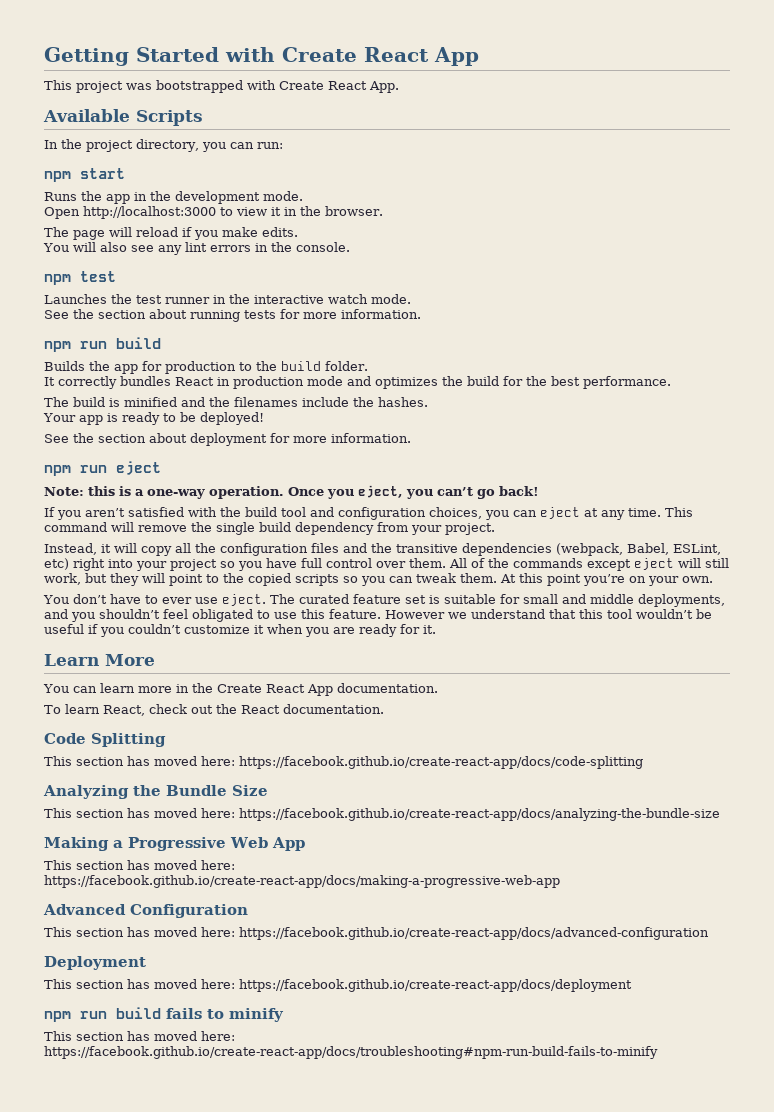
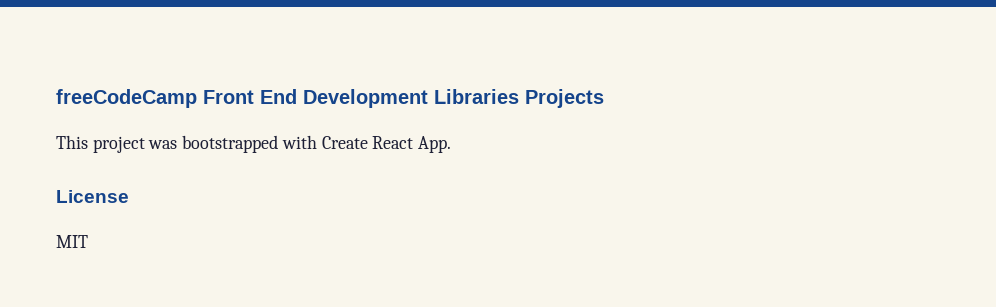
- Getting Started with Create React App
+ freeCodeCamp Front End Development Libraries Projects
- Available Scripts
- In the project directory, you can run:
- npm start
- Runs the app in the development mode.
- Open http://localhost:3000 to view it in the browser.
- The page will reload if you make edits.
- You will also see any lint errors in the console.
- npm test
- Launches the test runner in the interactive watch mode.
- See the section about running tests for more information.
- npm run build
- Builds the app for production to the build folder.
- It correctly bundles React in production mode and optimizes the build for the best performance.
- The build is minified and the filenames include the hashes.
- Your app is ready to be deployed!
- See the section about deployment for more information.
- npm run eject
- Note: this is a one-way operation. Once you eject, you can’t go back!
- If you aren’t satisfied with the build tool and configuration choices, you can eject at any time. This command will remove the single build dependency from your project.
- Instead, it will copy all the configuration files and the transitive dependencies (webpack, Babel, ESLint, etc) right into your project so you have full control over them. All of the commands except eject will still work, but they will point to the copied scripts so you can tweak them. At this point you’re on your own.
- You don’t have to ever use eject. The curated feature set is suitable for small and middle deployments, and you shouldn’t feel obligated to use this feature. However we understand that this tool wouldn’t be useful if you couldn’t customize it when you are ready for it.
- Learn More
- You can learn more in the Create React App documentation.
- To learn React, check out the React documentation.
- Code Splitting
- This section has moved here: https://facebook.github.io/create-react-app/docs/code-splitting
- Analyzing the Bundle Size
- This section has moved here: https://facebook.github.io/create-react-app/docs/analyzing-the-bundle-size
- Making a Progressive Web App
- This section has moved here: https://facebook.github.io/create-react-app/docs/making-a-progressive-web-app
- Advanced Configuration
- This section has moved here: https://facebook.github.io/create-react-app/docs/advanced-configuration
- Deployment
- This section has moved here: https://facebook.github.io/create-react-app/docs/deployment
- npm run build fails to minify
- This section has moved here: https://facebook.github.io/create-react-app/docs/troubleshooting#npm-run-build-fails-to-minify
+ License
+ MIT

